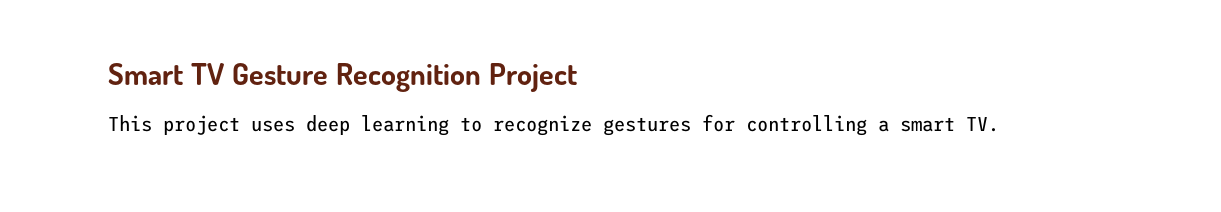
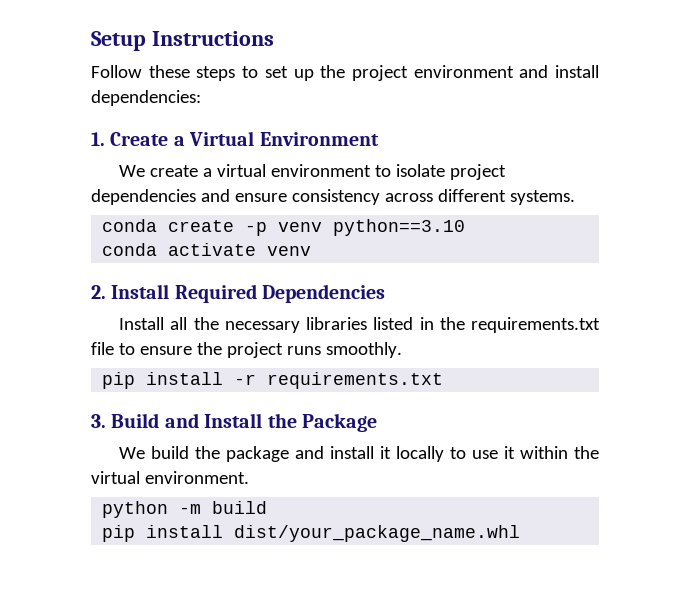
- Smart TV Gesture Recognition Project
- This project uses deep learning to recognize gestures for controlling a smart TV.
+ Setup Instructions
+ Follow these steps to set up the project environment and install dependencies:
+ 1. Create a Virtual Environment
+ We create a virtual environment to isolate project dependencies and ensure consistency across different systems.
+ conda create -p venv python==3.10
+ conda activate venv
+ 2. Install Required Dependencies
+ Install all the necessary libraries listed in the requirements.txt file to ensure the project runs smoothly.
+ pip install -r requirements.txt
+ 3. Build and Install the Package
+ We build the package and install it locally to use it within the virtual environment.
+ python -m build
+ pip install dist/your_package_name.whl

